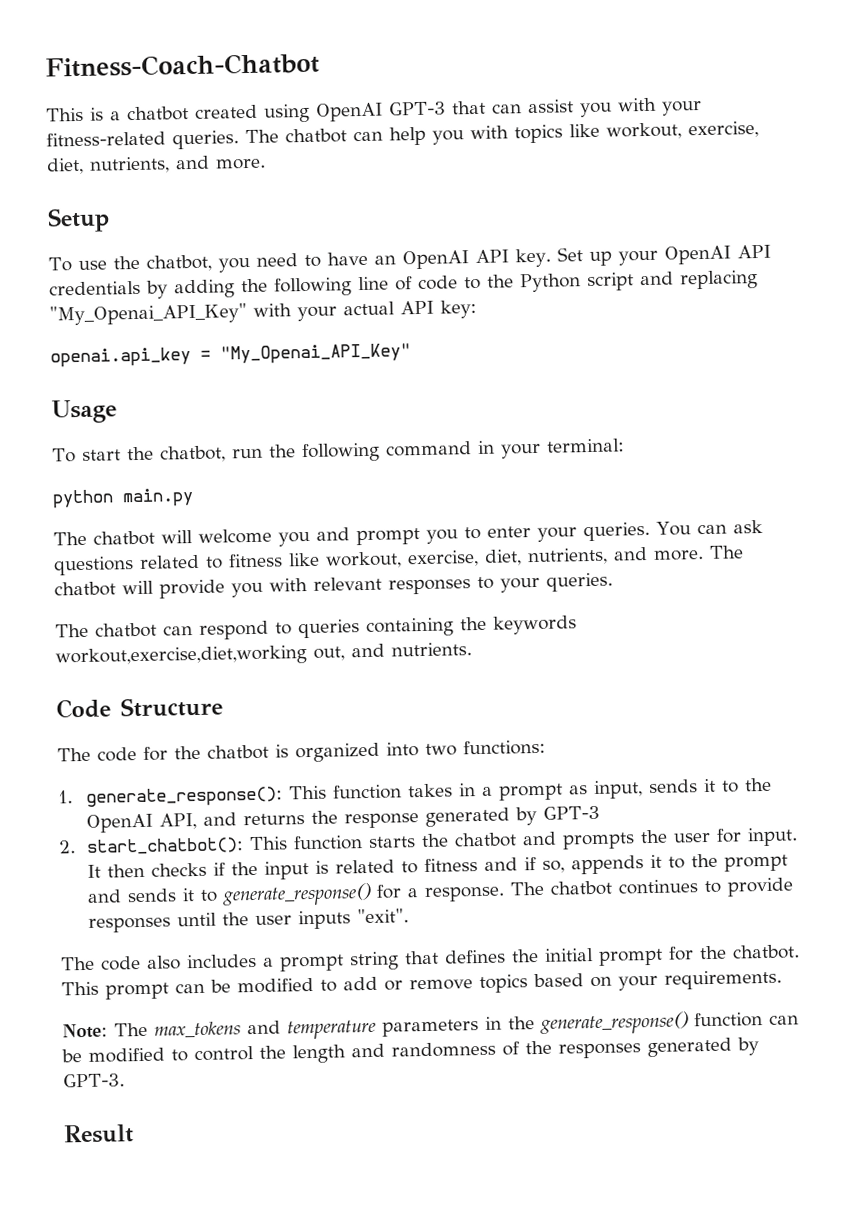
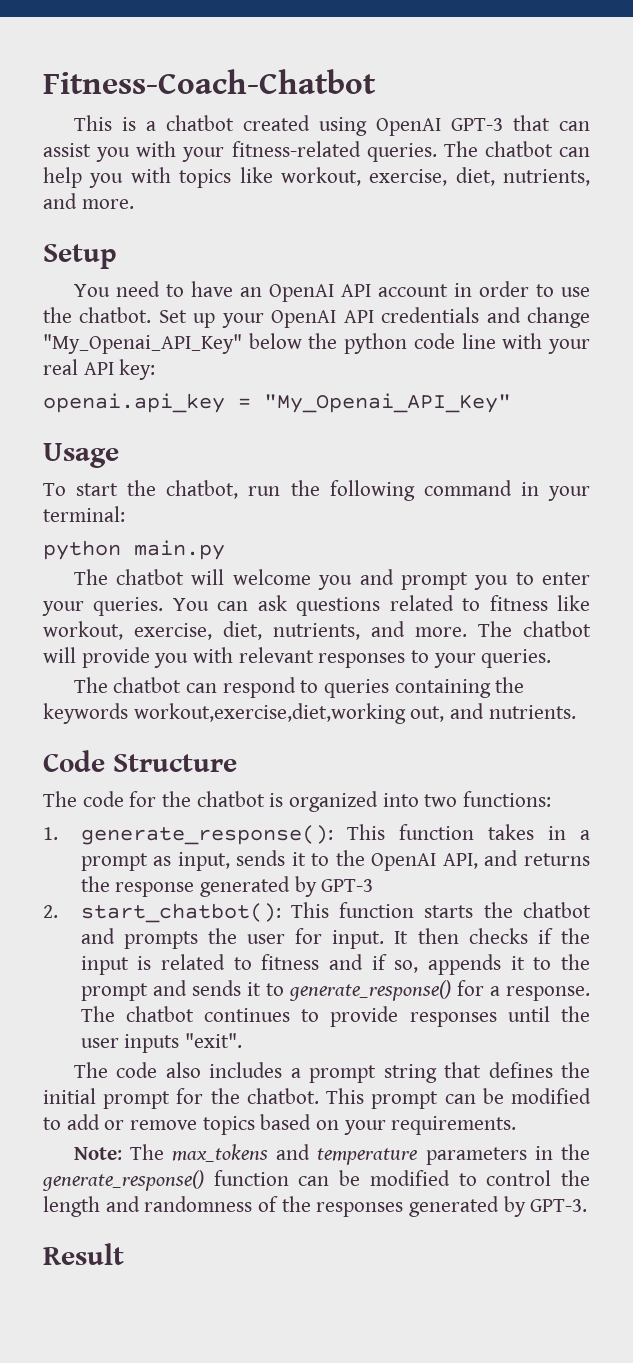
- To use the chatbot, you need to have an OpenAI API key.
+ You need to have an OpenAI API account in order to use the chatbot.
- Set up your OpenAI API credentials by adding the following line of code to the Python script and replacing "My_Openai_API_Key" with your actual API key:
+ Set up your OpenAI API credentials and change "My_Openai_API_Key" below the python code line with your real API key:

